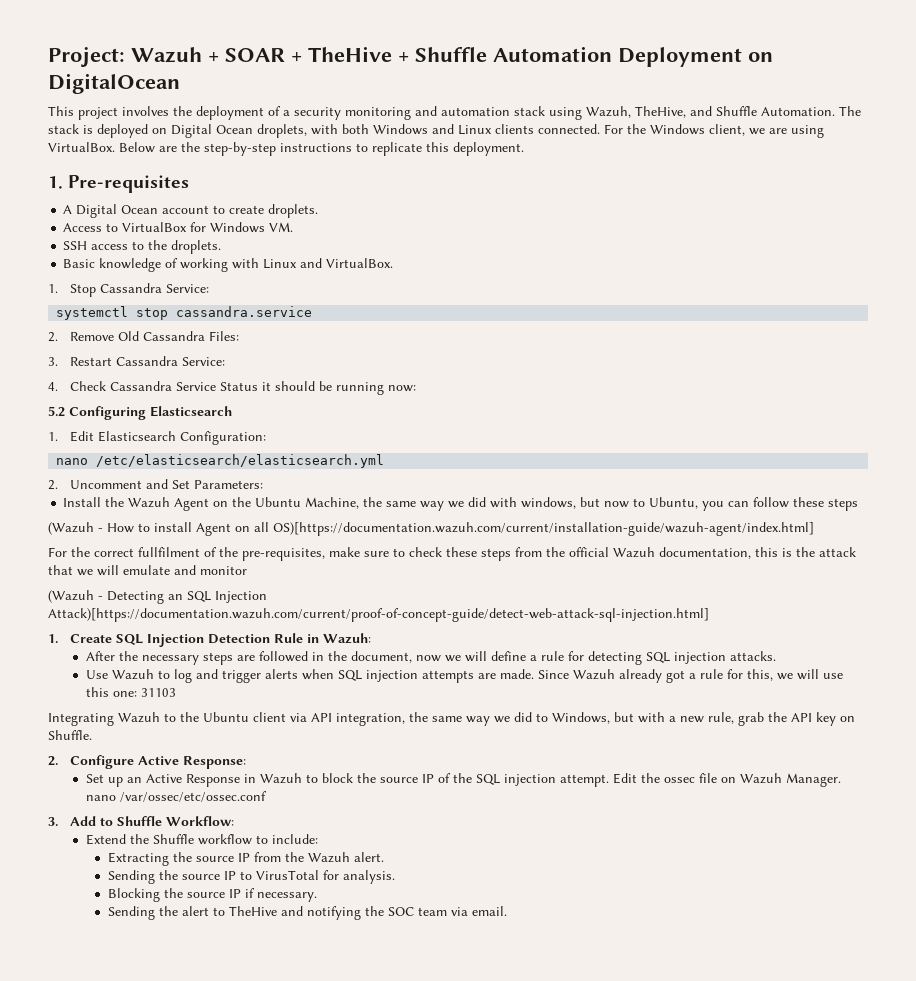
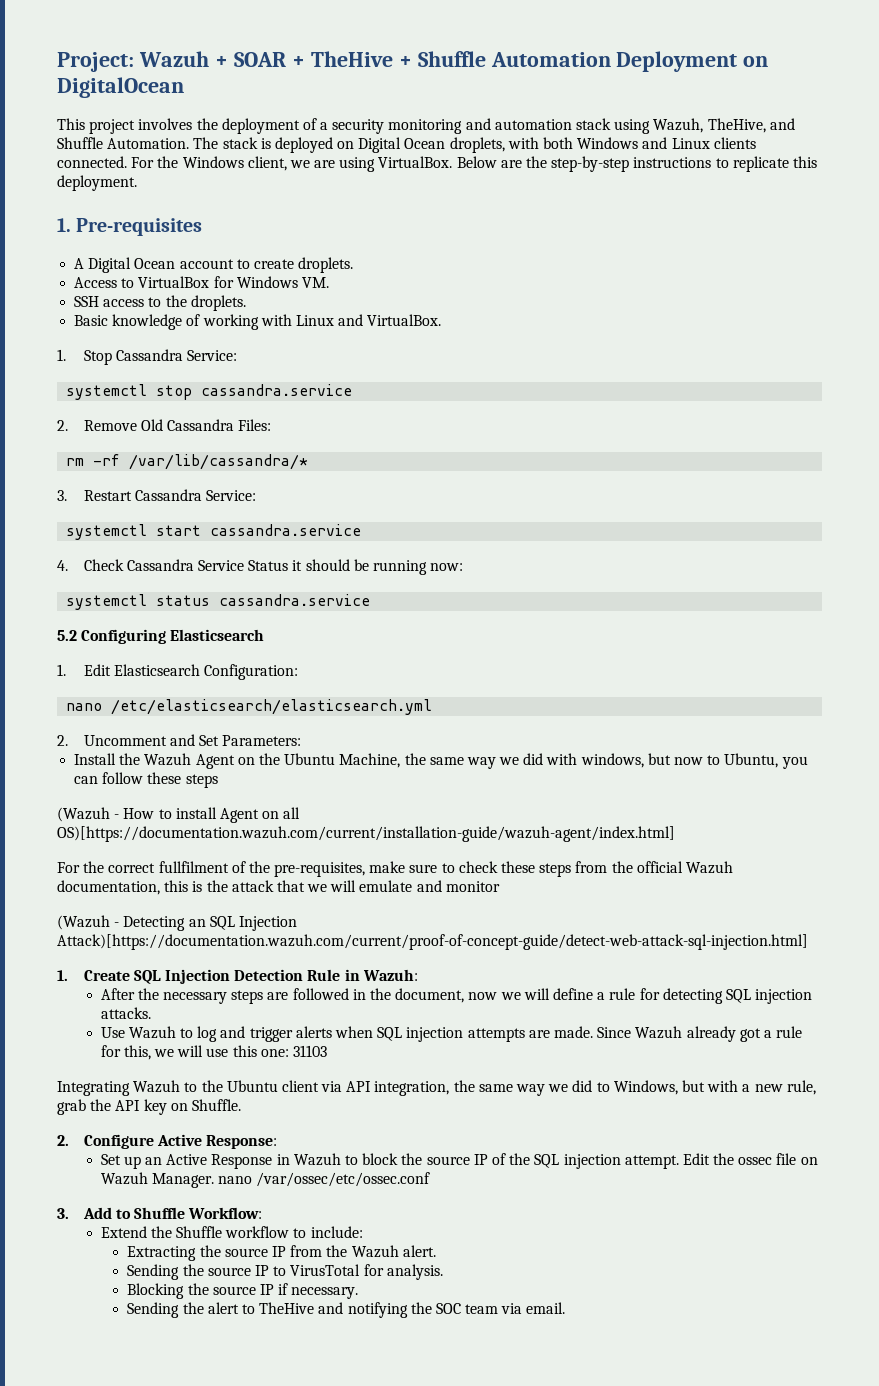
+ rm -rf /var/lib/cassandra/*
+ systemctl start cassandra.service
+ systemctl status cassandra.service

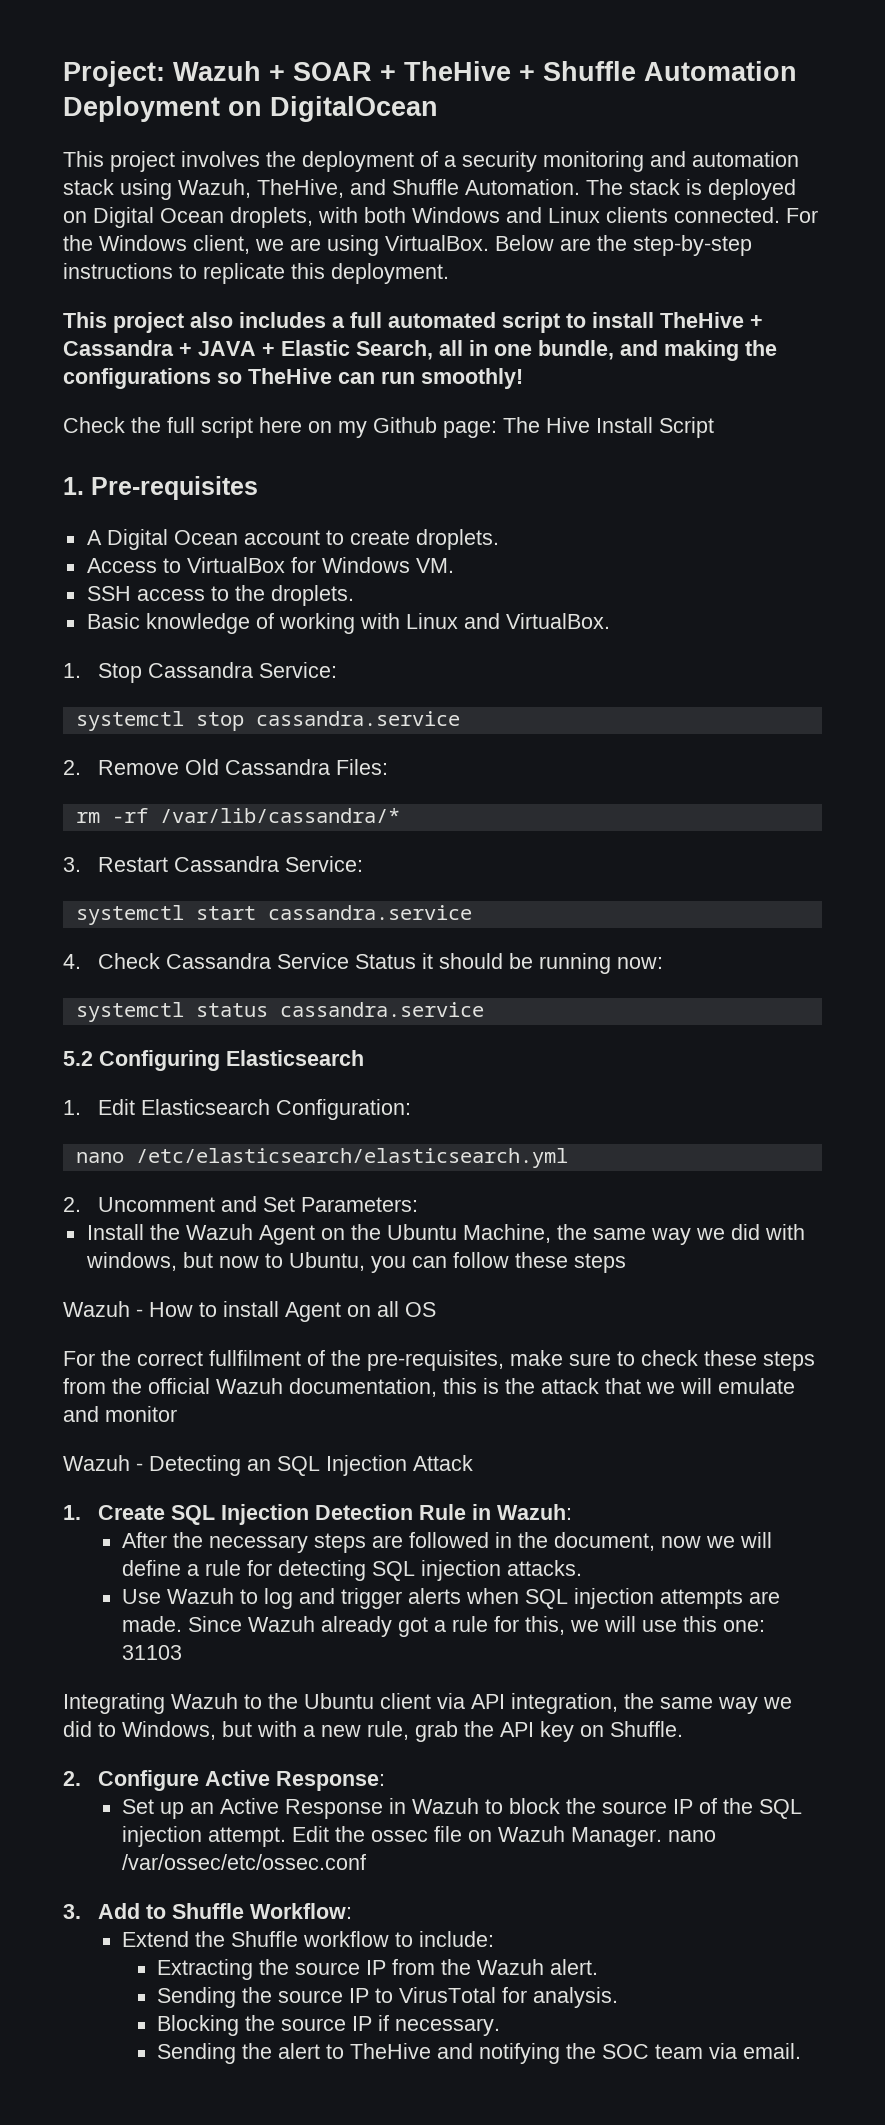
+ This project also includes a full automated script to install TheHive + Cassandra + JAVA + Elastic Search, all in one bundle, and making the configurations so TheHive can run smoothly!
+ Check the full script here on my Github page: The Hive Install Script
- (Wazuh - How to install Agent on all OS)[https://documentation.wazuh.com/current/installation-guide/wazuh-agent/index.html]
+ Wazuh - How to install Agent on all OS
- (Wazuh - Detecting an SQL Injection Attack)[https://documentation.wazuh.com/current/proof-of-concept-guide/detect-web-attack-sql-injection.html]
+ Wazuh - Detecting an SQL Injection Attack

